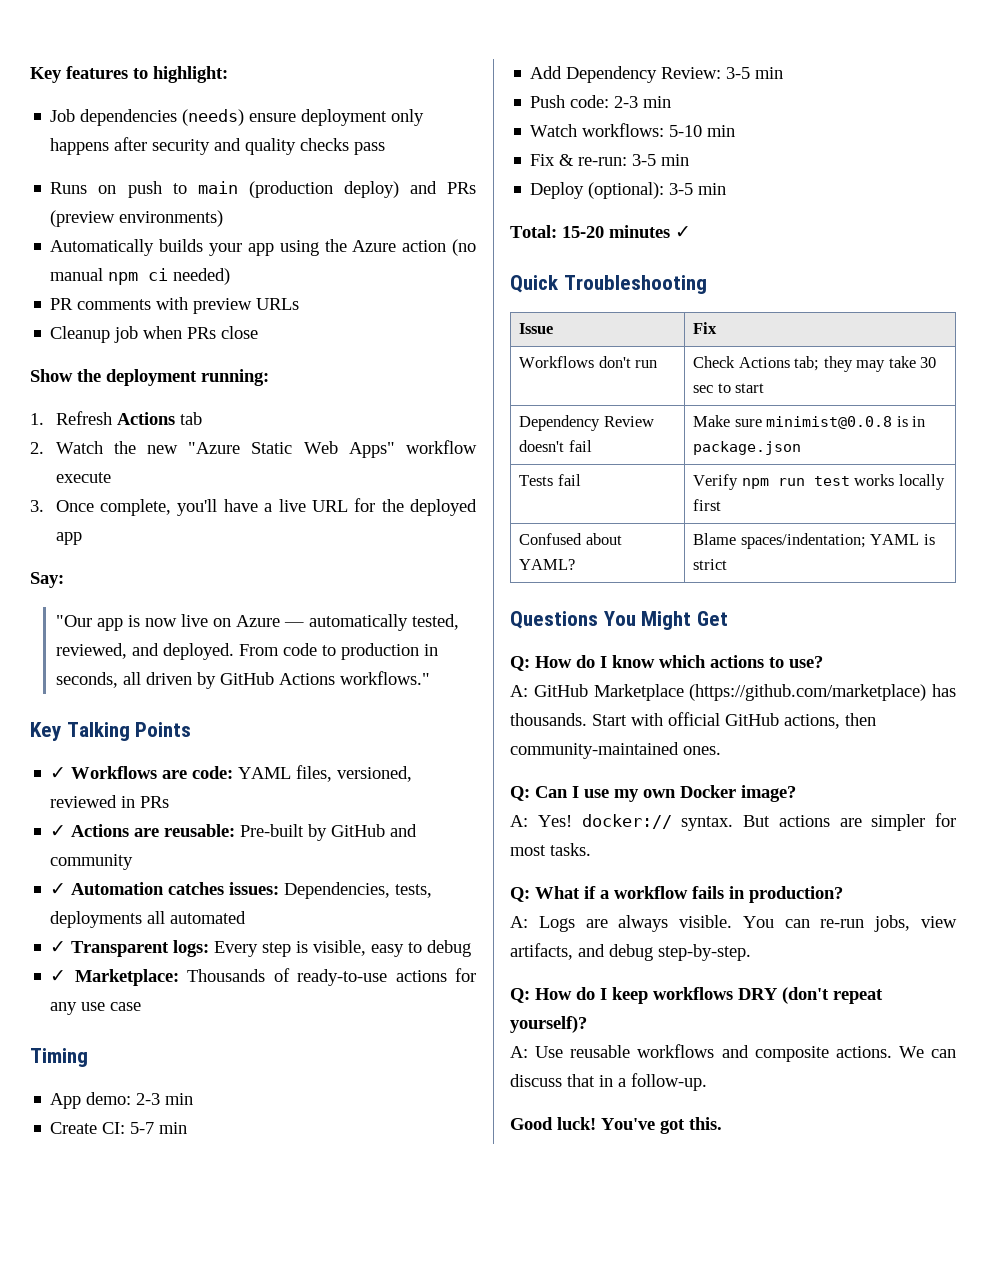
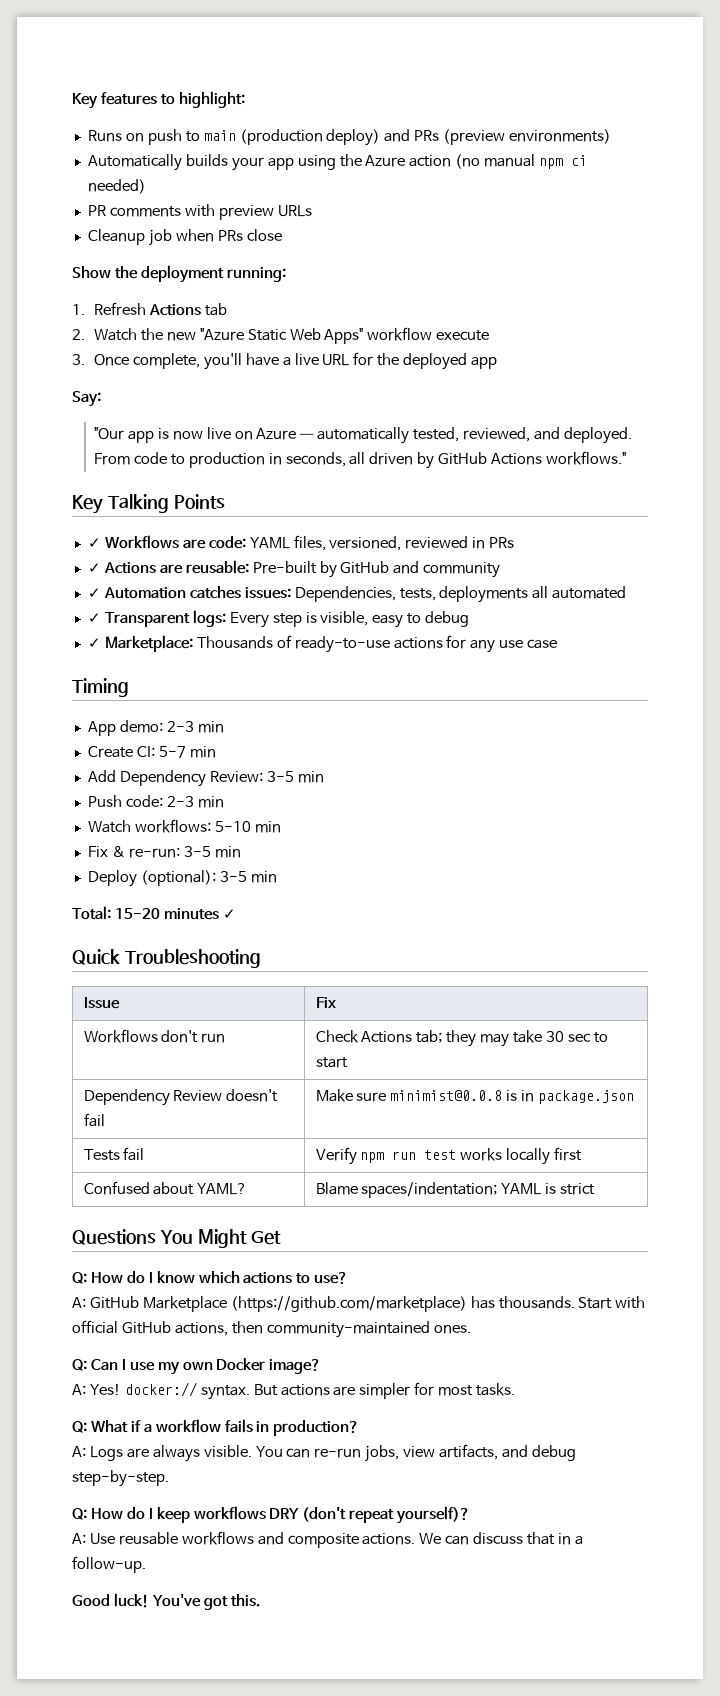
- Job dependencies (needs) ensure deployment only happens after security and quality checks pass

